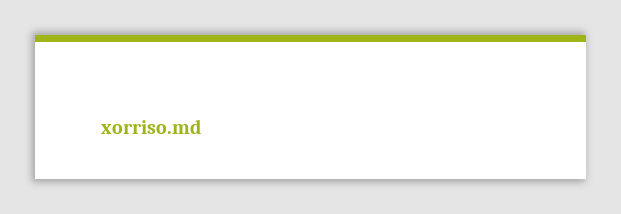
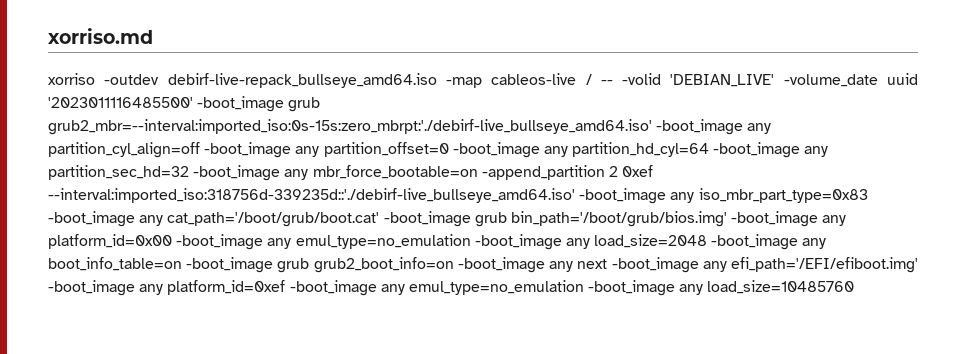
+ xorriso -outdev debirf-live-repack_bullseye_amd64.iso -map cableos-live / -- -volid 'DEBIAN_LIVE' -volume_date uuid '2023011116485500' -boot_image grub grub2_mbr=--interval:imported_iso:0s-15s:zero_mbrpt:'./debirf-live_bullseye_amd64.iso' -boot_image any partition_cyl_align=off -boot_image any partition_offset=0 -boot_image any partition_hd_cyl=64 -boot_image any partition_sec_hd=32 -boot_image any mbr_force_bootable=on -append_partition 2 0xef --interval:imported_iso:318756d-339235d::'./debirf-live_bullseye_amd64.iso' -boot_image any iso_mbr_part_type=0x83 -boot_image any cat_path='/boot/grub/boot.cat' -boot_image grub bin_path='/boot/grub/bios.img' -boot_image any platform_id=0x00 -boot_image any emul_type=no_emulation -boot_image any load_size=2048 -boot_image any boot_info_table=on -boot_image grub grub2_boot_info=on -boot_image any next -boot_image any efi_path='/EFI/efiboot.img' -boot_image any platform_id=0xef -boot_image any emul_type=no_emulation -boot_image any load_size=10485760

